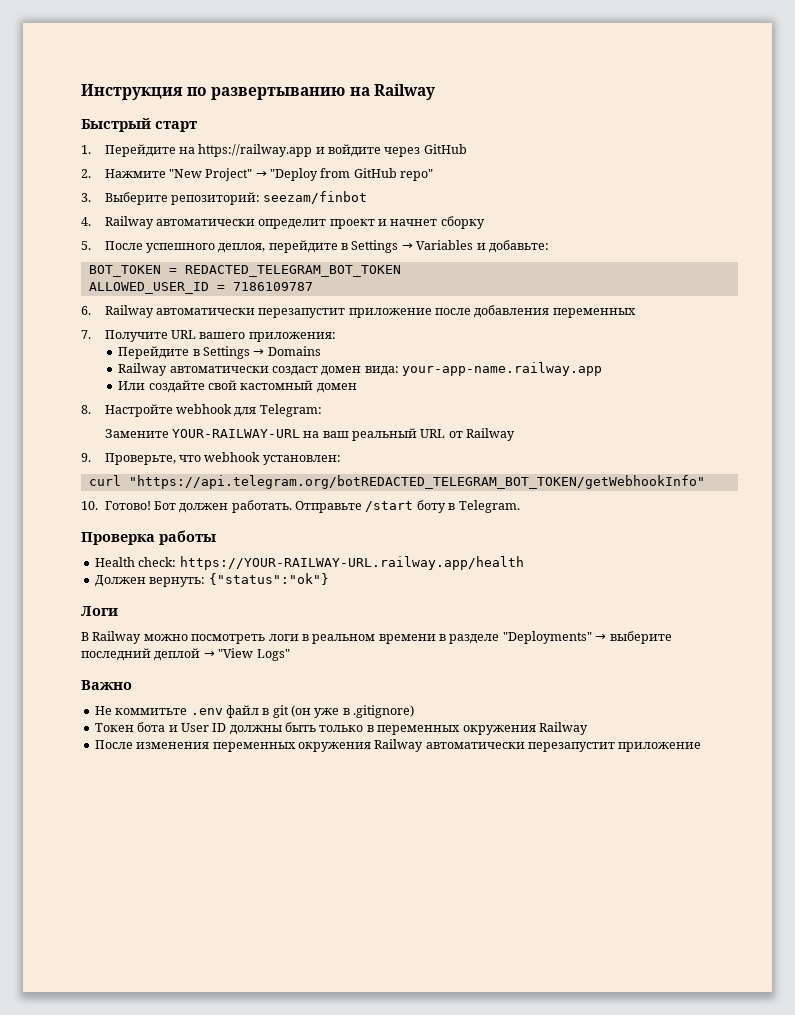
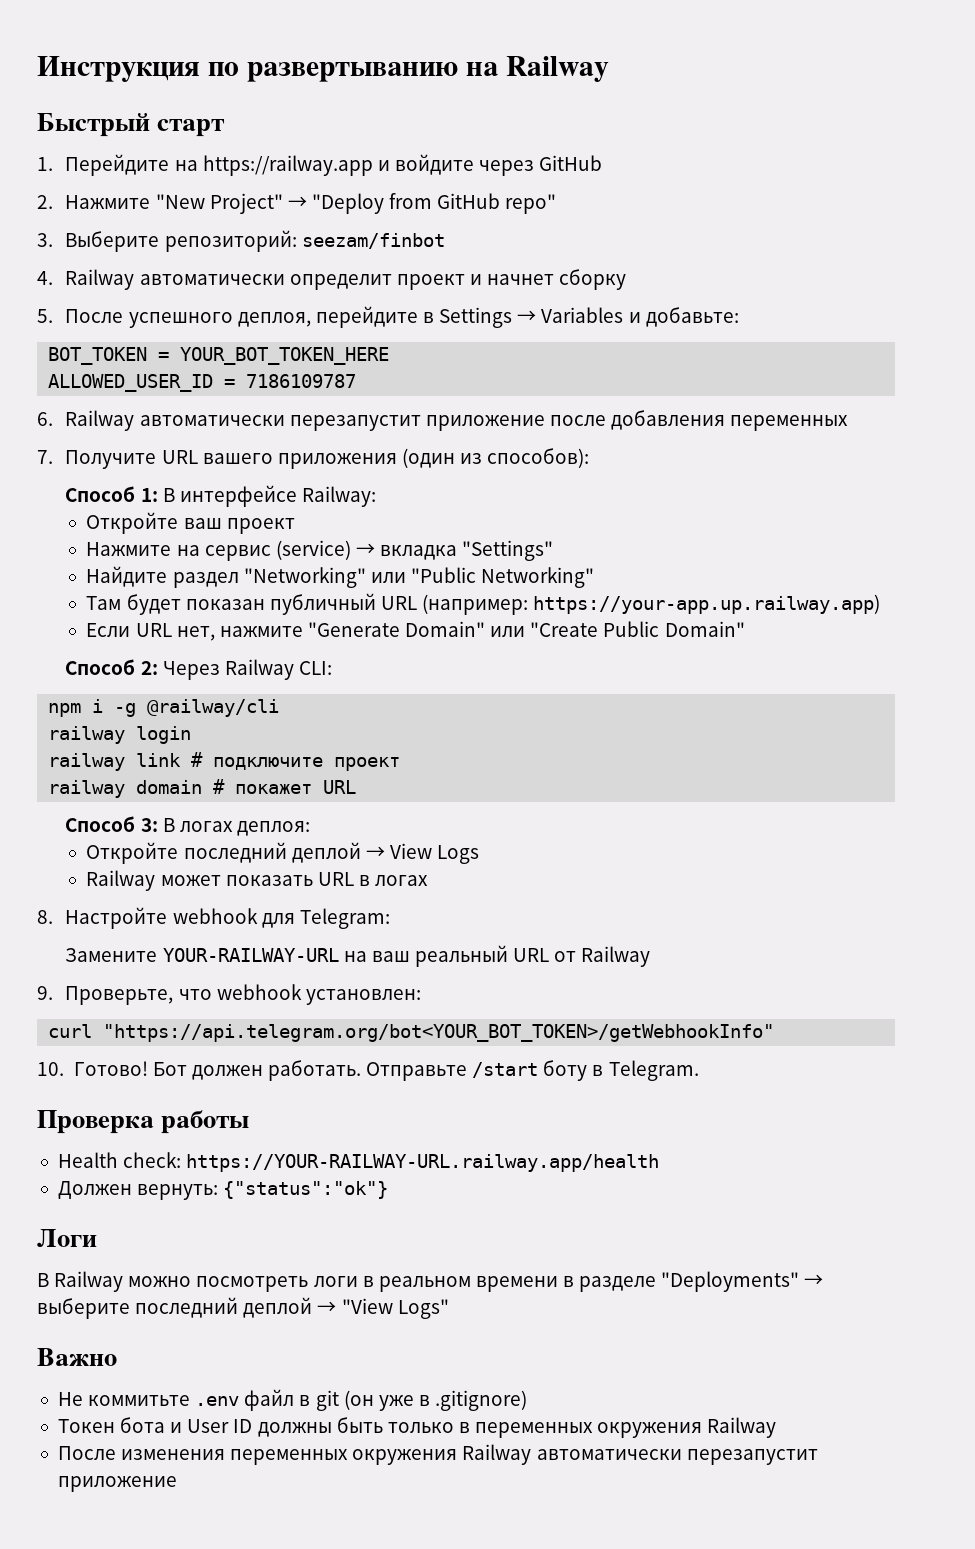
- BOT_TOKEN = REDACTED_TELEGRAM_BOT_TOKEN
+ BOT_TOKEN = YOUR_BOT_TOKEN_HERE
- 7. Получите URL вашего приложения:
- Перейдите в Settings → Domains
- Railway автоматически создаст домен вида: your-app-name.railway.app
- Или создайте свой кастомный домен
+ 7. Получите URL вашего приложения (один из способов):
+ Способ 1: В интерфейсе Railway:
+ Откройте ваш проект
+ Нажмите на сервис (service) → вкладка "Settings"
+ Найдите раздел "Networking" или "Public Networking"
+ Там будет показан публичный URL (например: https://your-app.up.railway.app)
+ Если URL нет, нажмите "Generate Domain" или "Create Public Domain"
+ Способ 2: Через Railway CLI:
+ npm i -g @railway/cli
+ railway login
+ railway link # подключите проект
+ railway domain # покажет URL
+ Способ 3: В логах деплоя:
+ Откройте последний деплой → View Logs
+ Railway может показать URL в логах
- curl "https://api.telegram.org/botREDACTED_TELEGRAM_BOT_TOKEN/getWebhookInfo"
+ curl "https://api.telegram.org/bot<YOUR_BOT_TOKEN>/getWebhookInfo"

